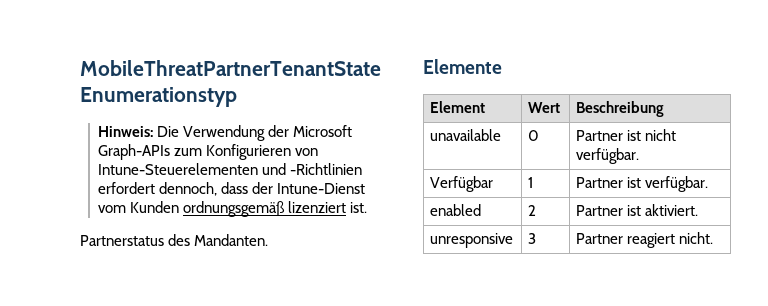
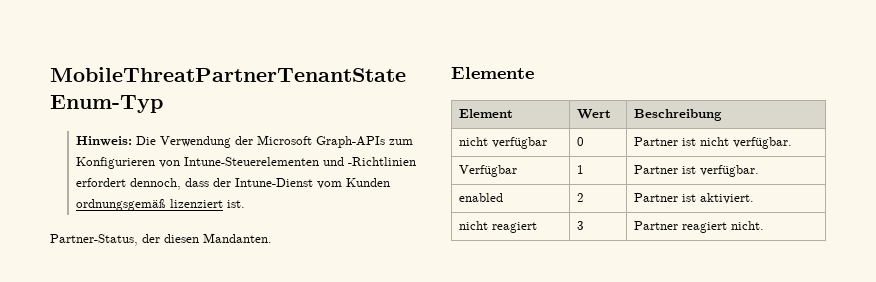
- MobileThreatPartnerTenantState Enumerationstyp
+ MobileThreatPartnerTenantState Enum-Typ
- Partnerstatus des Mandanten.
+ Partner-Status, der diesen Mandanten.
- unavailable | 0 | Partner ist nicht verfügbar.
+ nicht verfügbar | 0 | Partner ist nicht verfügbar.
- unresponsive | 3 | Partner reagiert nicht.
+ nicht reagiert | 3 | Partner reagiert nicht.

